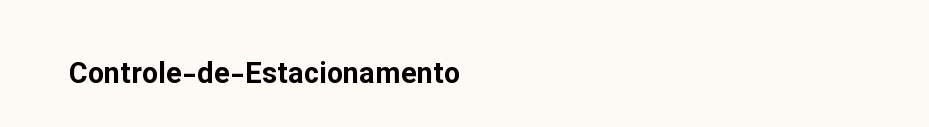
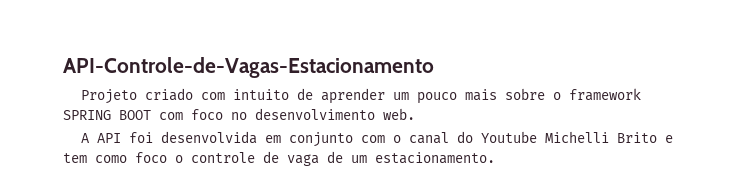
- Controle-de-Estacionamento
+ API-Controle-de-Vagas-Estacionamento
+ Projeto criado com intuito de aprender um pouco mais sobre o framework SPRING BOOT com foco no desenvolvimento web.
+ A API foi desenvolvida em conjunto com o canal do Youtube Michelli Brito e tem como foco o controle de vaga de um estacionamento.

